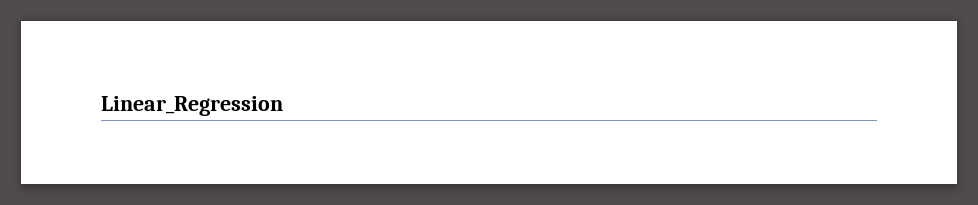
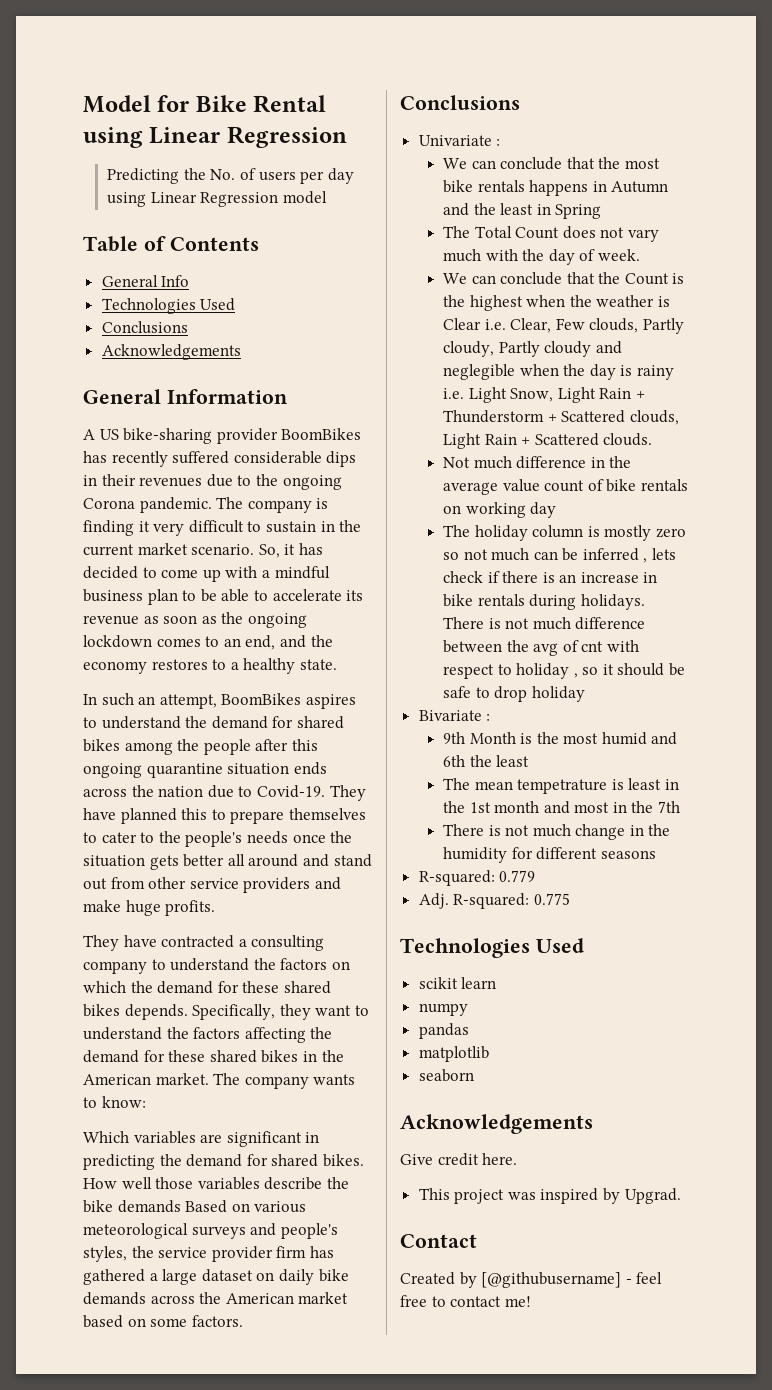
- Linear_Regression
+ Model for Bike Rental using Linear Regression
+ Predicting the No. of users per day using Linear Regression model
+ Table of Contents
+ General Info
+ Technologies Used
+ Conclusions
+ Acknowledgements
+ General Information
+ A US bike-sharing provider BoomBikes has recently suffered considerable dips in their revenues due to the ongoing Corona pandemic. The company is finding it very difficult to sustain in the current market scenario. So, it has decided to come up with a mindful business plan to be able to accelerate its revenue as soon as the ongoing lockdown comes to an end, and the economy restores to a healthy state.
+ In such an attempt, BoomBikes aspires to understand the demand for shared bikes among the people after this ongoing quarantine situation ends across the nation due to Covid-19. They have planned this to prepare themselves to cater to the people's needs once the situation gets better all around and stand out from other service providers and make huge profits.
+ They have contracted a consulting company to understand the factors on which the demand for these shared bikes depends. Specifically, they want to understand the factors affecting the demand for these shared bikes in the American market. The company wants to know:
+ Which variables are significant in predicting the demand for shared bikes. How well those variables describe the bike demands Based on various meteorological surveys and people's styles, the service provider firm has gathered a large dataset on daily bike demands across the American market based on some factors.
+ Conclusions
+ Univariate :
+ We can conclude that the most bike rentals happens in Autumn and the least in Spring
+ The Total Count does not vary much with the day of week.
+ We can conclude that the Count is the highest when the weather is Clear i.e. Clear, Few clouds, Partly cloudy, Partly cloudy and neglegible when the day is rainy i.e. Light Snow, Light Rain + Thunderstorm + Scattered clouds, Light Rain + Scattered clouds.
+ Not much difference in the average value count of bike rentals on working day
+ The holiday column is mostly zero so not much can be inferred , lets check if there is an increase in bike rentals during holidays. There is not much difference between the avg of cnt with respect to holiday , so it should be safe to drop holiday
+ Bivariate :
+ 9th Month is the most humid and 6th the least
+ The mean tempetrature is least in the 1st month and most in the 7th
+ There is not much change in the humidity for different seasons
+ R-squared: 0.779
+ Adj. R-squared: 0.775
+ Technologies Used
+ scikit learn
+ numpy
+ pandas
+ matplotlib
+ seaborn
+ Acknowledgements
+ Give credit here.
+ This project was inspired by Upgrad.
+ Contact
+ Created by [@githubusername] - feel free to contact me!

